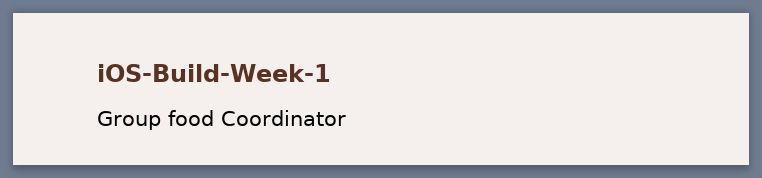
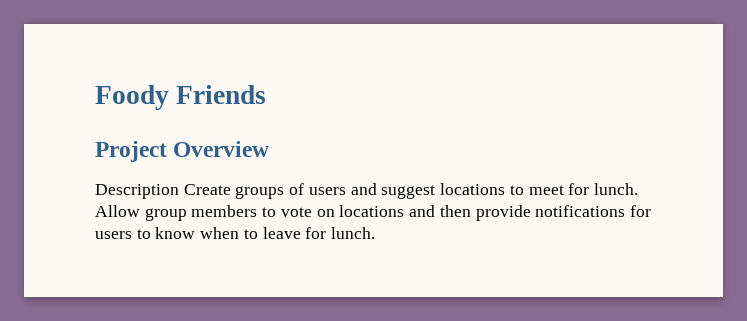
- iOS-Build-Week-1
- Group food Coordinator
+ Foody Friends
+ Project Overview
+ Description Create groups of users and suggest locations to meet for lunch. Allow group members to vote on locations and then provide notifications for users to know when to leave for lunch.

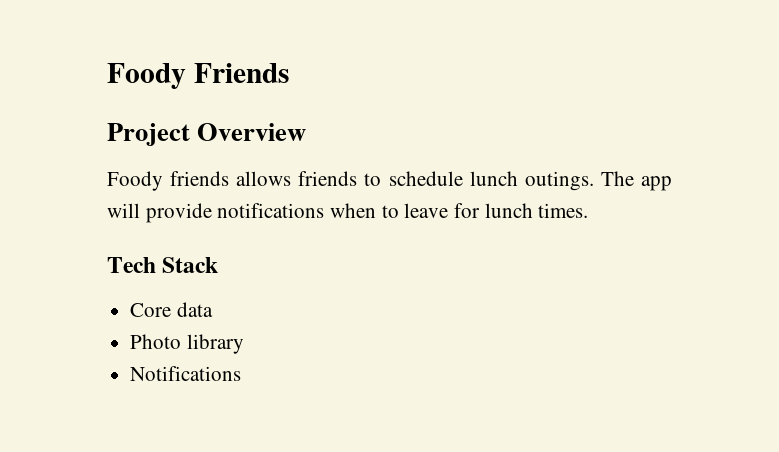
- Description Create groups of users and suggest locations to meet for lunch. Allow group members to vote on locations and then provide notifications for users to know when to leave for lunch.
+ Foody friends allows friends to schedule lunch outings. The app will provide notifications when to leave for lunch times.
+ Tech Stack
+ Core data
+ Photo library
+ Notifications

